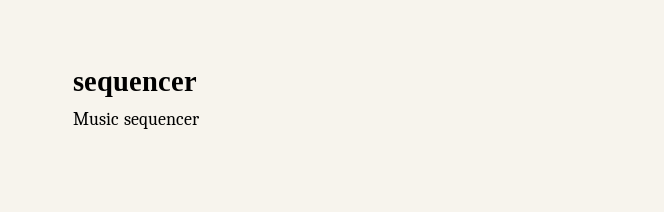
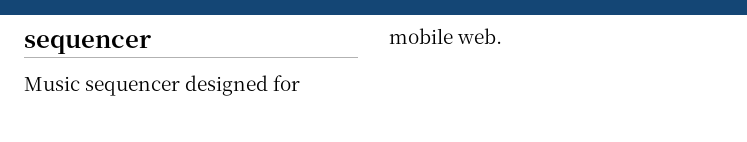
- Music sequencer
+ Music sequencer designed for mobile web.

